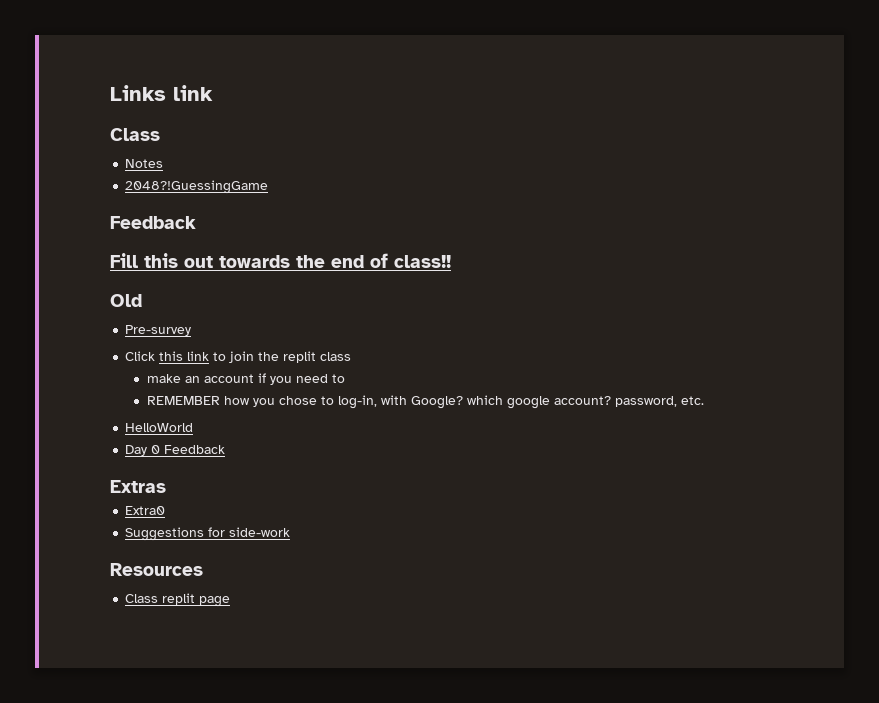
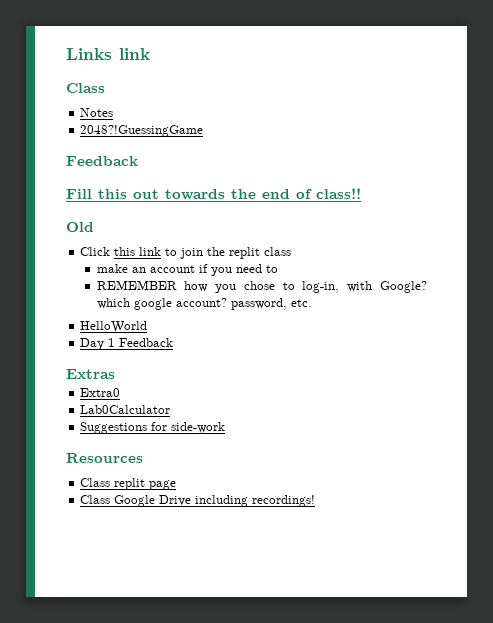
- Pre-survey
- Day 0 Feedback
+ Day 1 Feedback
+ Lab0Calculator
+ Class Google Drive including recordings!

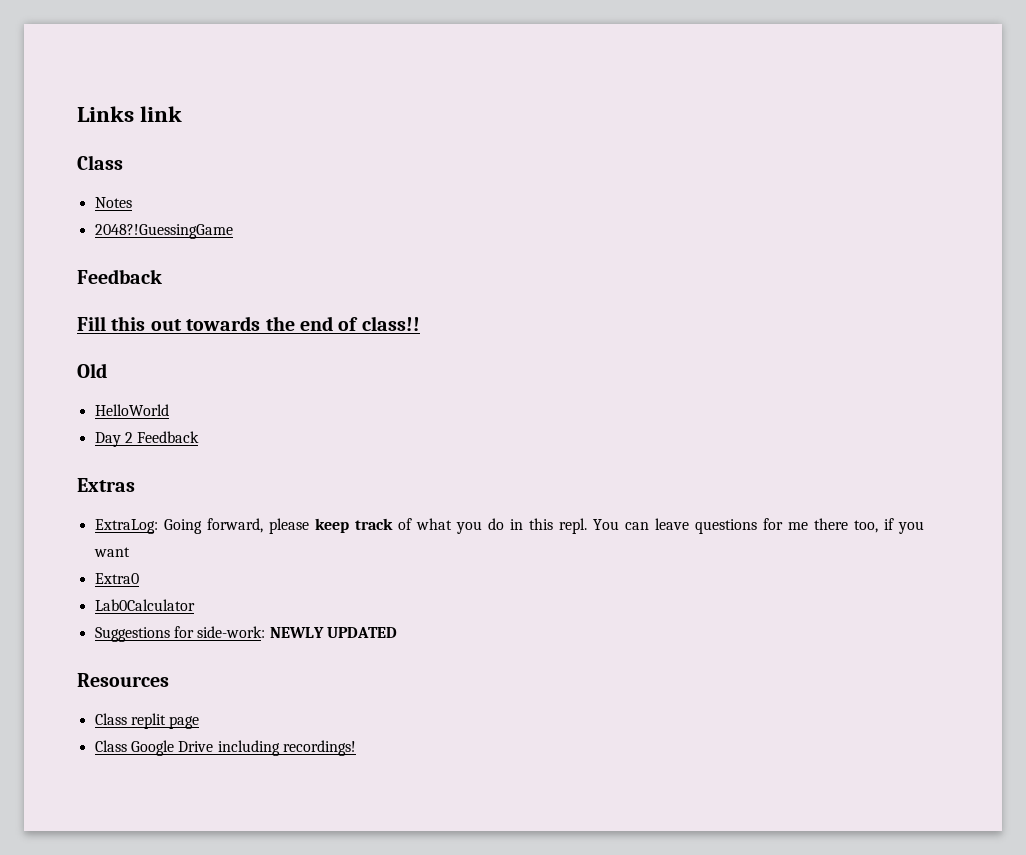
- Click this link to join the replit class
- make an account if you need to
- REMEMBER how you chose to log-in, with Google? which google account? password, etc.
- Day 1 Feedback
+ Day 2 Feedback
+ ExtraLog: Going forward, please keep track of what you do in this repl. You can leave questions for me there too, if you want
- Suggestions for side-work
+ Suggestions for side-work: NEWLY UPDATED

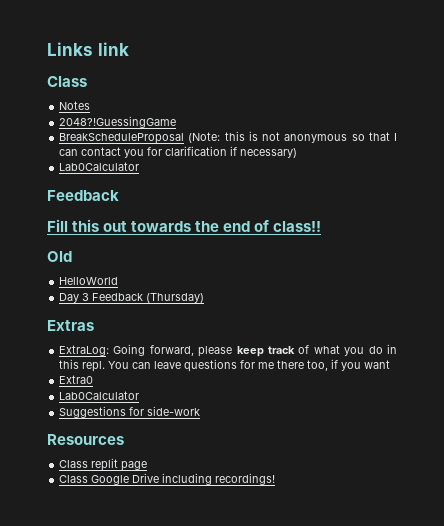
+ BreakScheduleProposal (Note: this is not anonymous so that I can contact you for clarification if necessary)
+ Lab0Calculator
- Day 2 Feedback
+ Day 3 Feedback (Thursday)
- Suggestions for side-work: NEWLY UPDATED
+ Suggestions for side-work

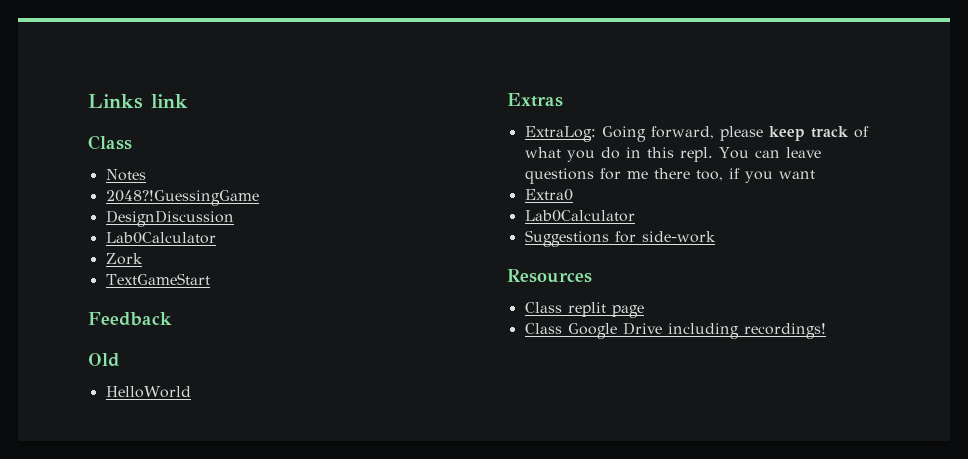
- BreakScheduleProposal (Note: this is not anonymous so that I can contact you for clarification if necessary)
+ DesignDiscussion
  Lab0Calculator
+ Zork
+ TextGameStart
- Fill this out towards the end of class!!
  Old
  HelloWorld
- Day 3 Feedback (Thursday)

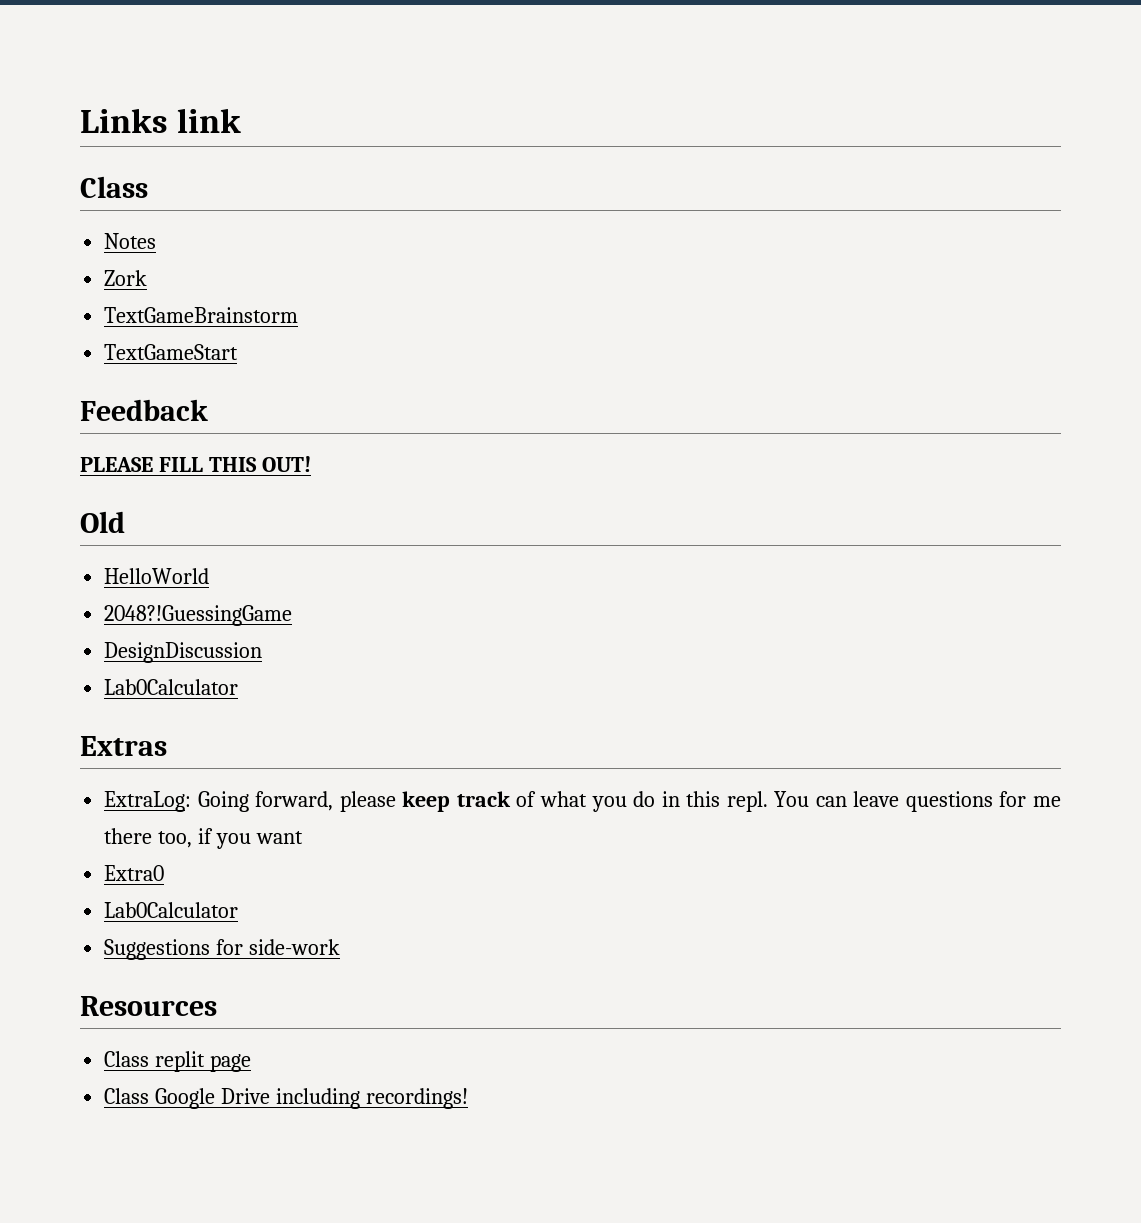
+ Zork
+ TextGameBrainstorm
+ TextGameStart
+ Feedback
+ PLEASE FILL THIS OUT!
+ Old
+ HelloWorld
  2048?!GuessingGame
  DesignDiscussion
  Lab0Calculator
- Zork
- TextGameStart
- Feedback
- Old
- HelloWorld

